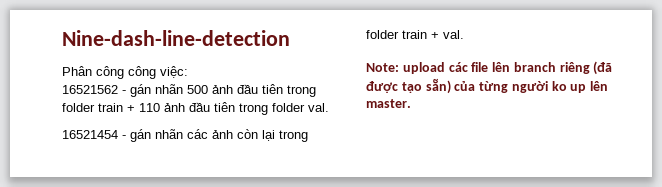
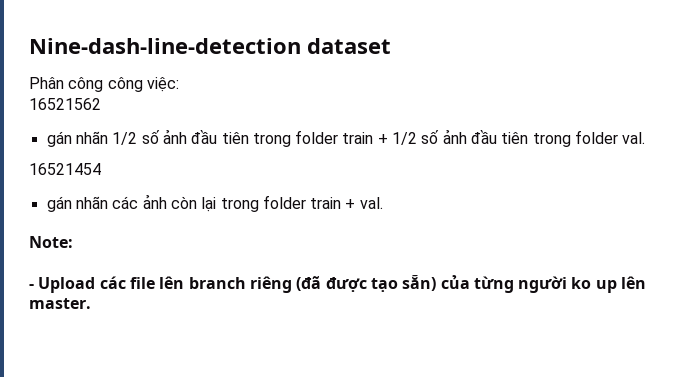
- Nine-dash-line-detection
+ Nine-dash-line-detection dataset
- 16521562 - gán nhãn 500 ảnh đầu tiên trong folder train + 110 ảnh đầu tiên trong folder val.
+ 16521562
+ gán nhãn 1/2 số ảnh đầu tiên trong folder train + 1/2 số ảnh đầu tiên trong folder val.
- 16521454 - gán nhãn các ảnh còn lại trong folder train + val.
+ 16521454
+ gán nhãn các ảnh còn lại trong folder train + val.
- Note: upload các file lên branch riêng (đã được tạo sẵn) của từng người ko up lên master.
+ Note:
+ - Upload các file lên branch riêng (đã được tạo sẵn) của từng người ko up lên master.

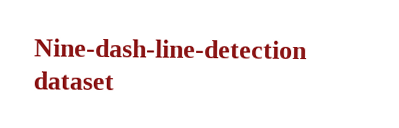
- Phân công công việc:
- 16521562
- gán nhãn 1/2 số ảnh đầu tiên trong folder train + 1/2 số ảnh đầu tiên trong folder val.
- 16521454
- gán nhãn các ảnh còn lại trong folder train + val.
- Note:
- - Upload các file lên branch riêng (đã được tạo sẵn) của từng người ko up lên master.

